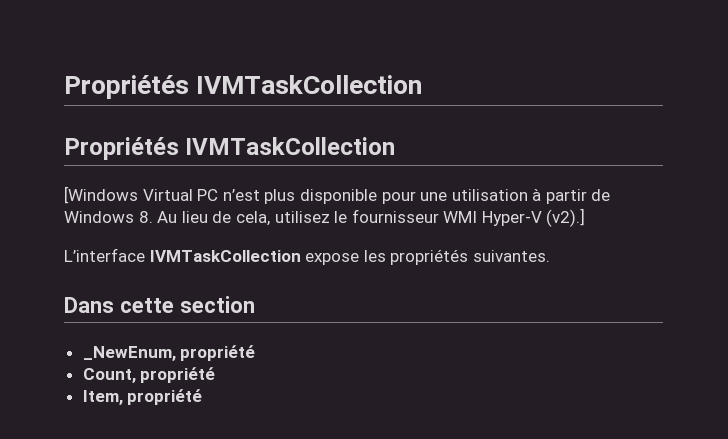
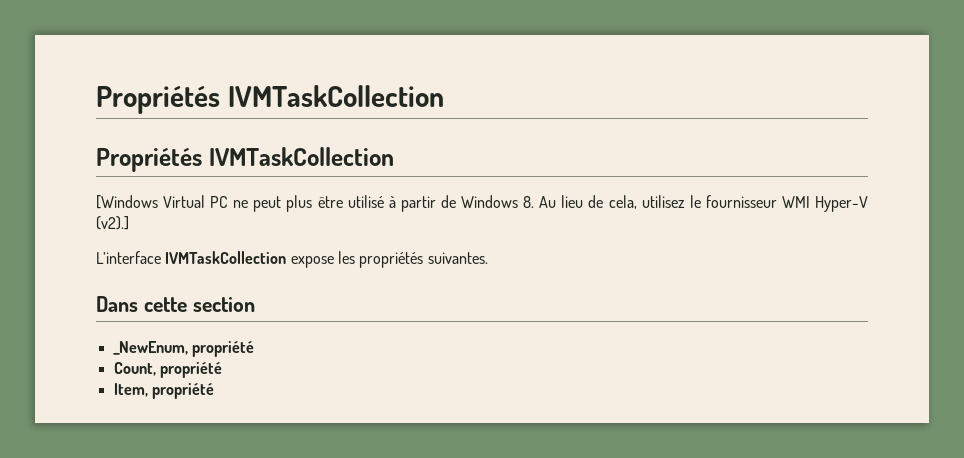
- [Windows Virtual PC n’est plus disponible pour une utilisation à partir de Windows 8. Au lieu de cela, utilisez le fournisseur WMI Hyper-V (v2).]
+ [Windows Virtual PC ne peut plus être utilisé à partir de Windows 8. Au lieu de cela, utilisez le fournisseur WMI Hyper-V (v2).]

